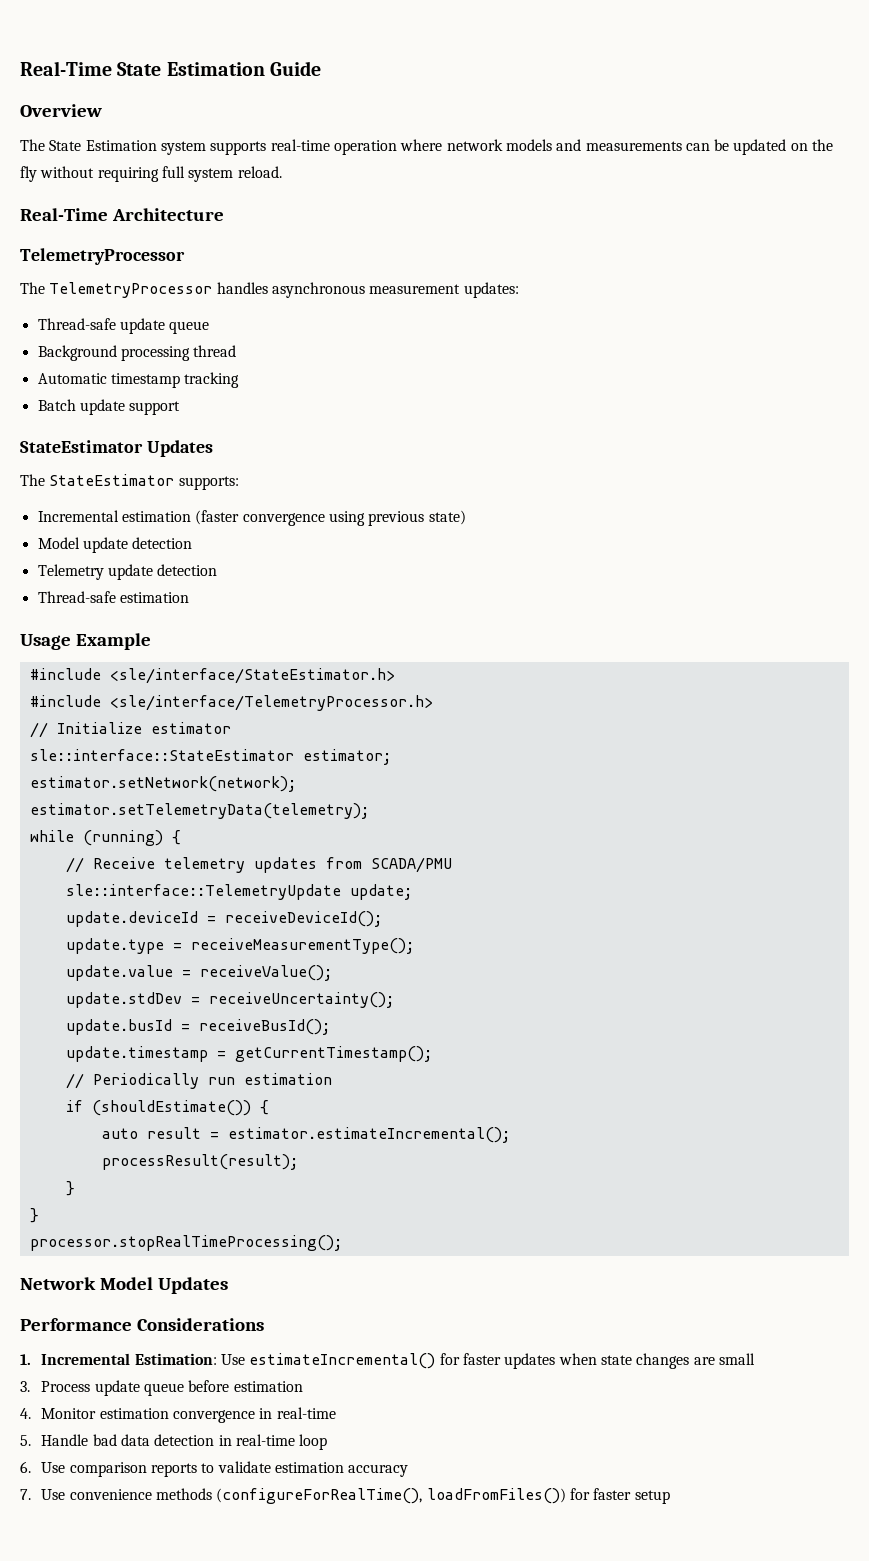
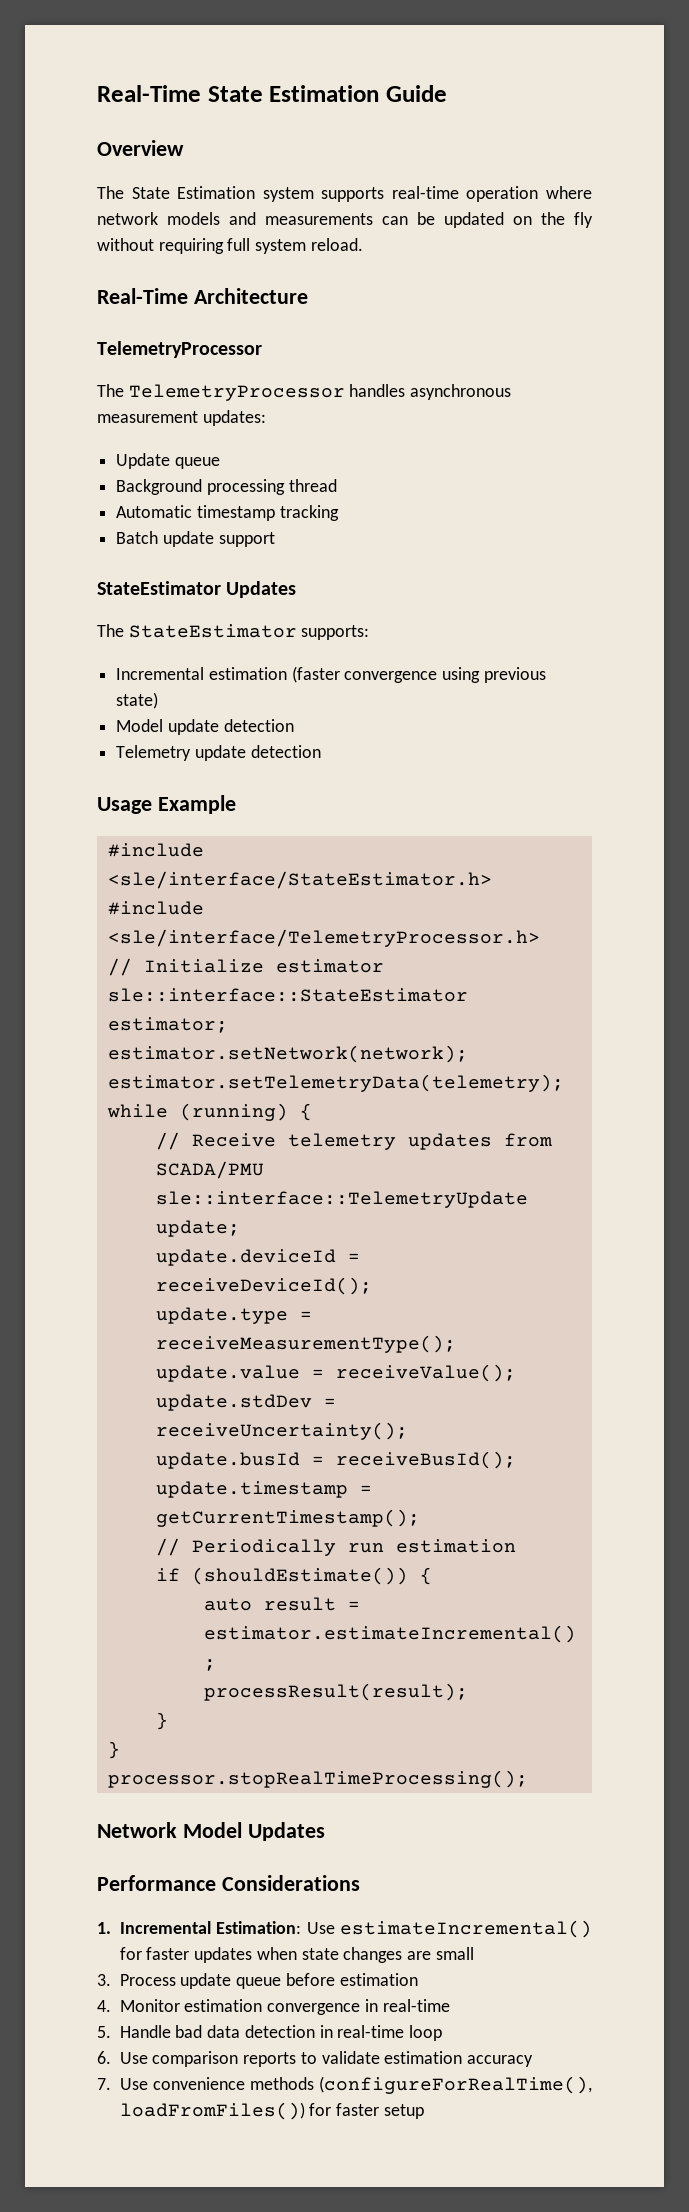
- Thread-safe update queue
+ Update queue
- Thread-safe estimation

